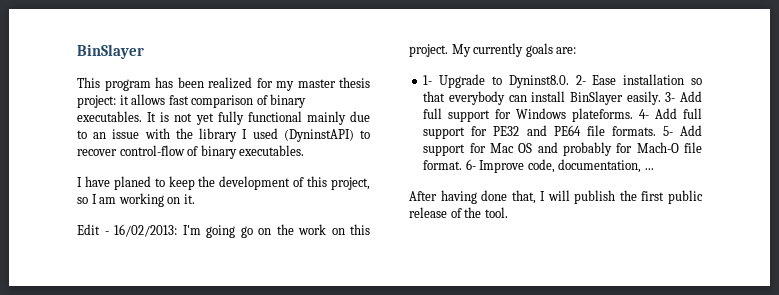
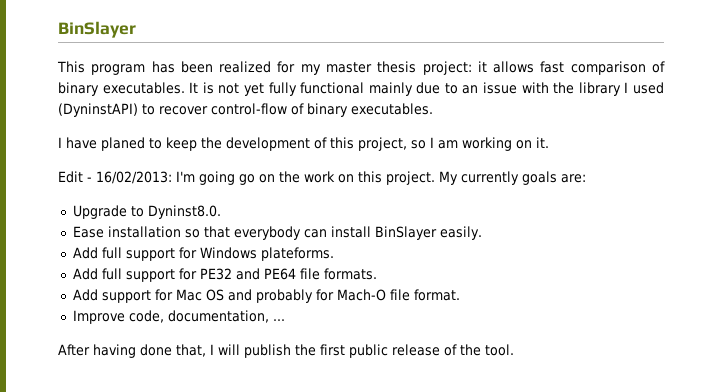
- 1- Upgrade to Dyninst8.0. 2- Ease installation so that everybody can install BinSlayer easily. 3- Add full support for Windows plateforms. 4- Add full support for PE32 and PE64 file formats. 5- Add support for Mac OS and probably for Mach-O file format. 6- Improve code, documentation, ...
+ Upgrade to Dyninst8.0.
+ Ease installation so that everybody can install BinSlayer easily.
+ Add full support for Windows plateforms.
+ Add full support for PE32 and PE64 file formats.
+ Add support for Mac OS and probably for Mach-O file format.
+ Improve code, documentation, ...

